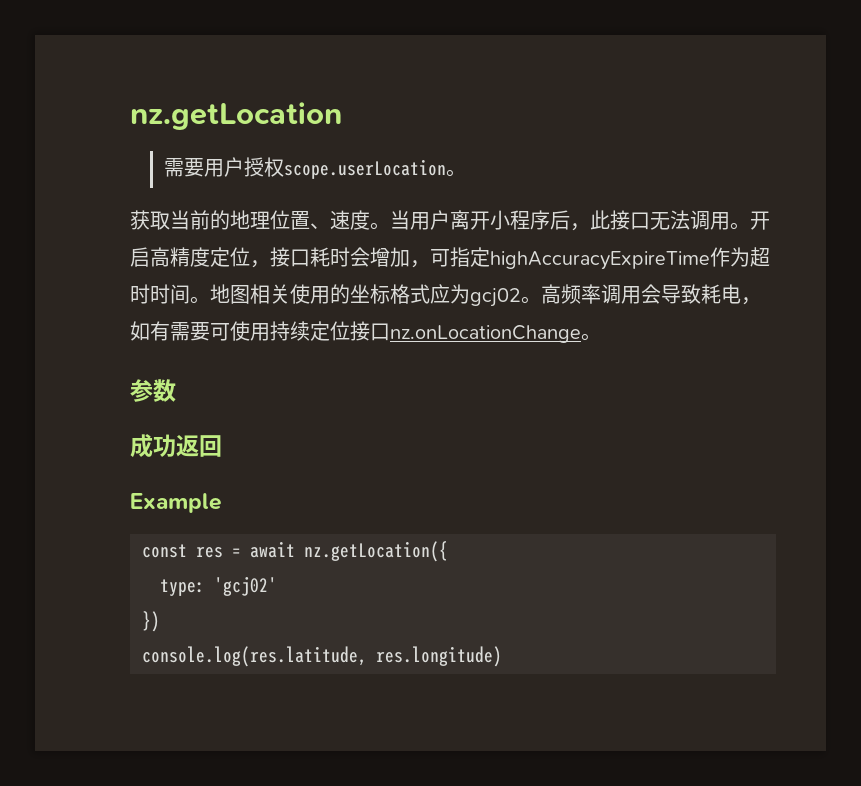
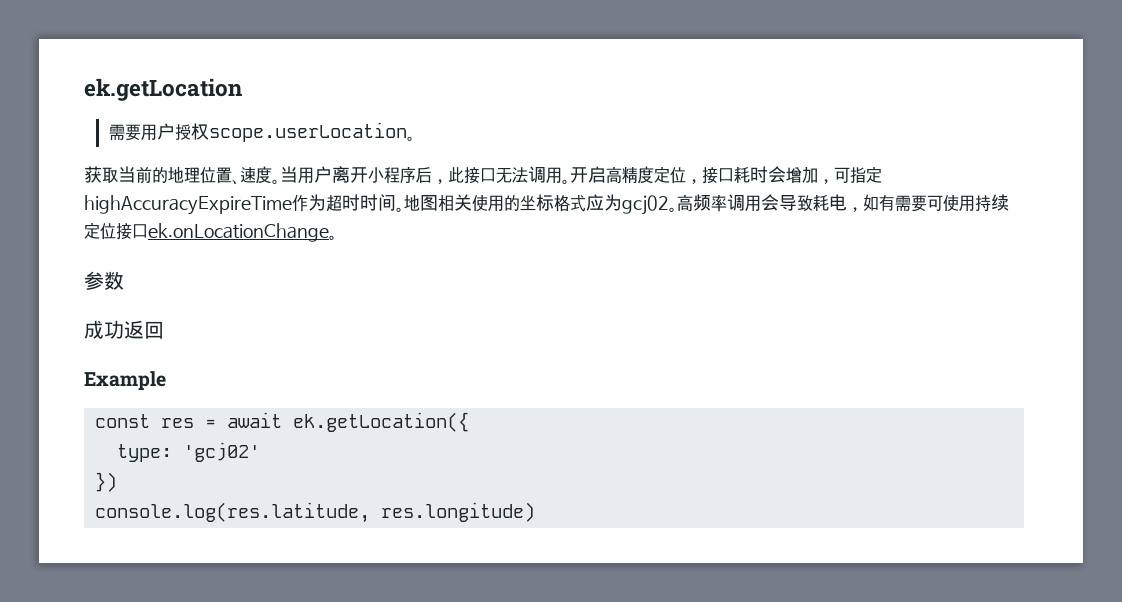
- nz.getLocation
+ ek.getLocation
- 高频率调用会导致耗电，如有需要可使用持续定位接口nz.onLocationChange。
+ 高频率调用会导致耗电，如有需要可使用持续定位接口ek.onLocationChange。
- const res = await nz.getLocation({
+ const res = await ek.getLocation({

